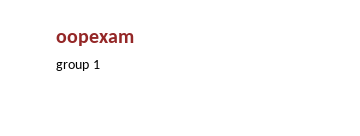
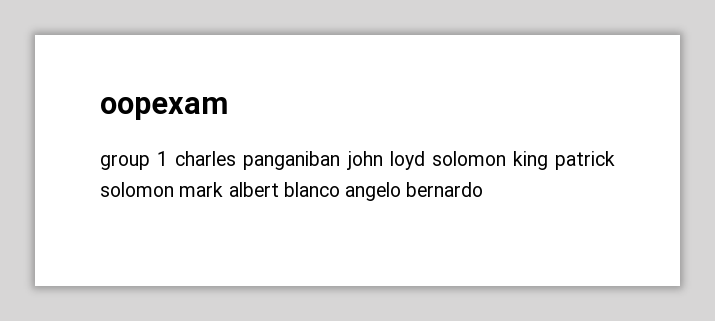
- group 1
+ group 1 charles panganiban john loyd solomon king patrick solomon mark albert blanco angelo bernardo

